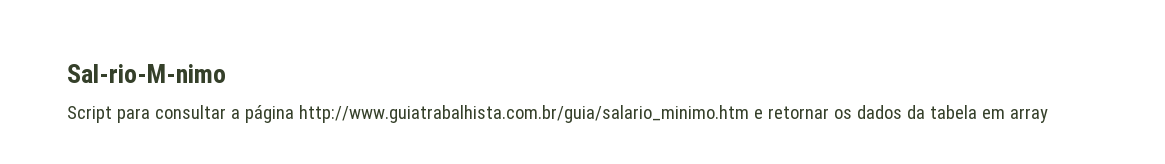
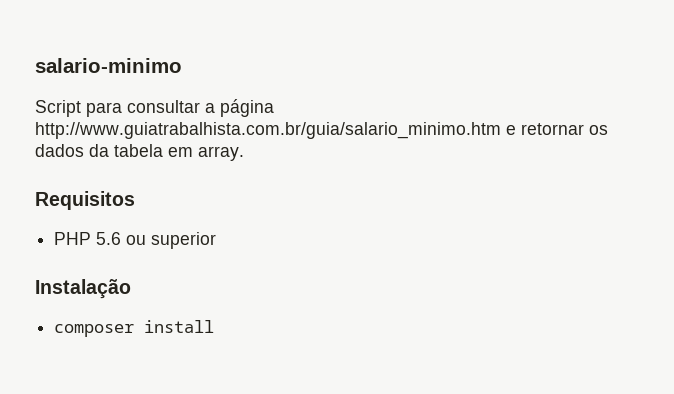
- Sal-rio-M-nimo
+ salario-minimo
- Script para consultar a página http://www.guiatrabalhista.com.br/guia/salario_minimo.htm e retornar os dados da tabela em array
+ Script para consultar a página http://www.guiatrabalhista.com.br/guia/salario_minimo.htm e retornar os dados da tabela em array.
+ Requisitos
+ PHP 5.6 ou superior
+ Instalação
+ composer install

